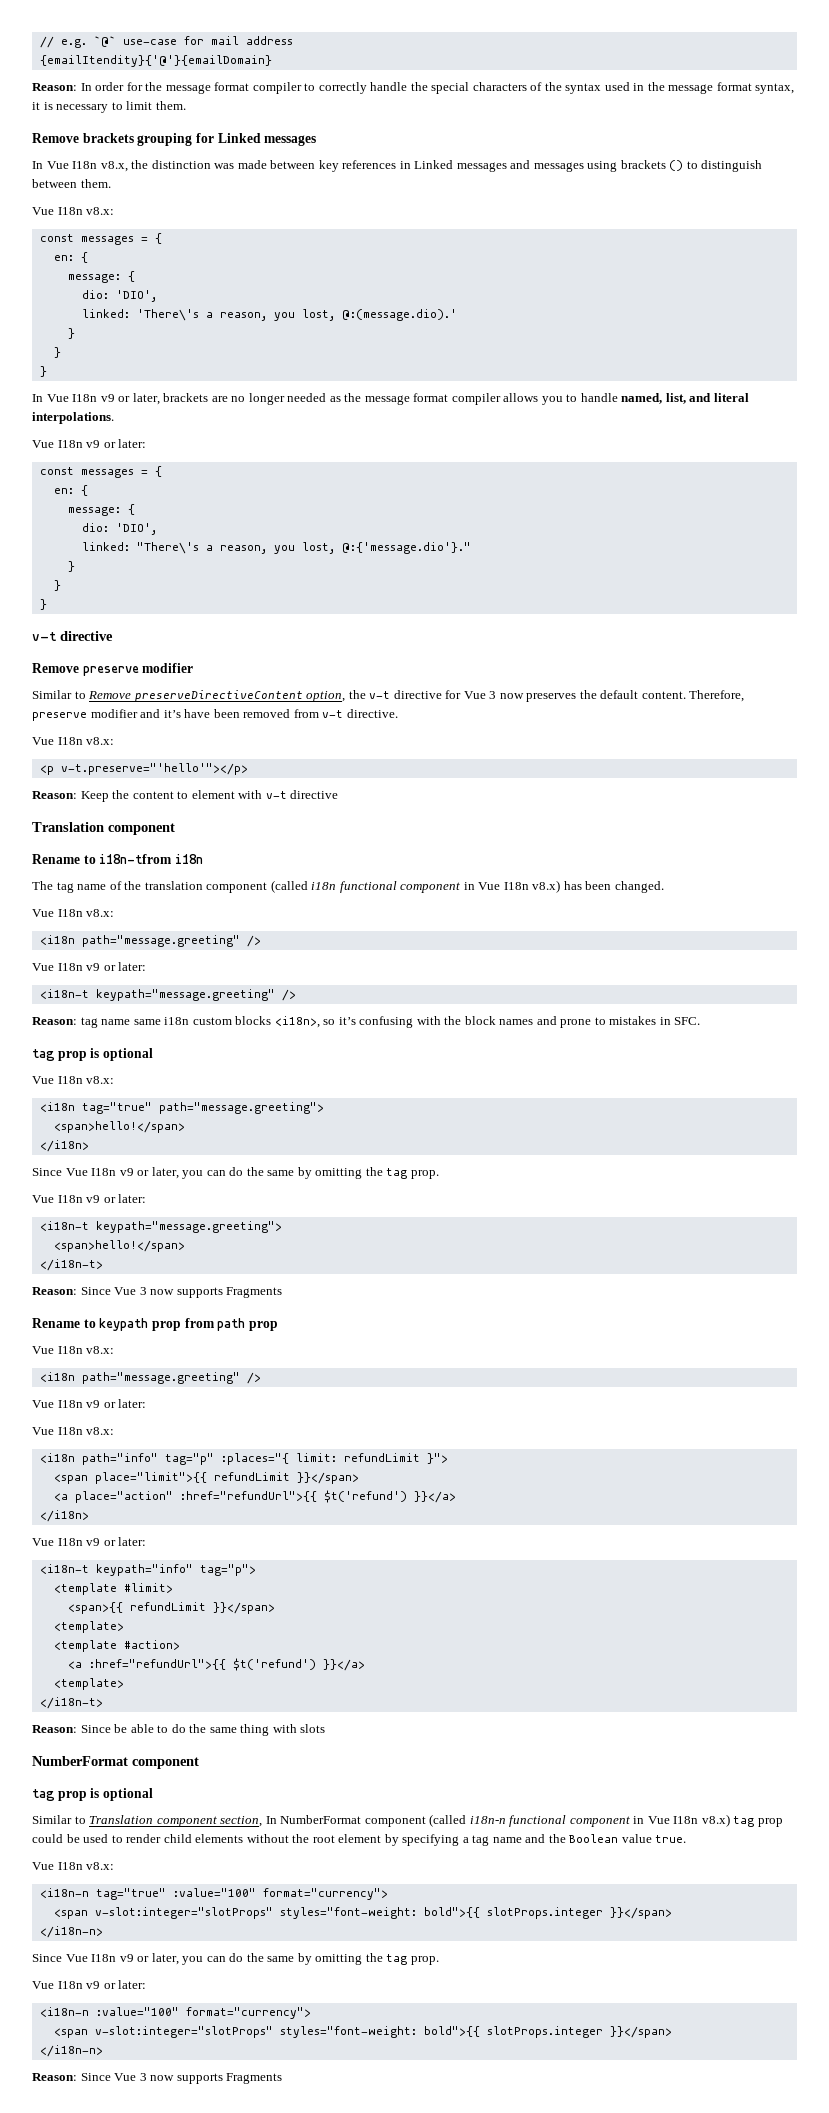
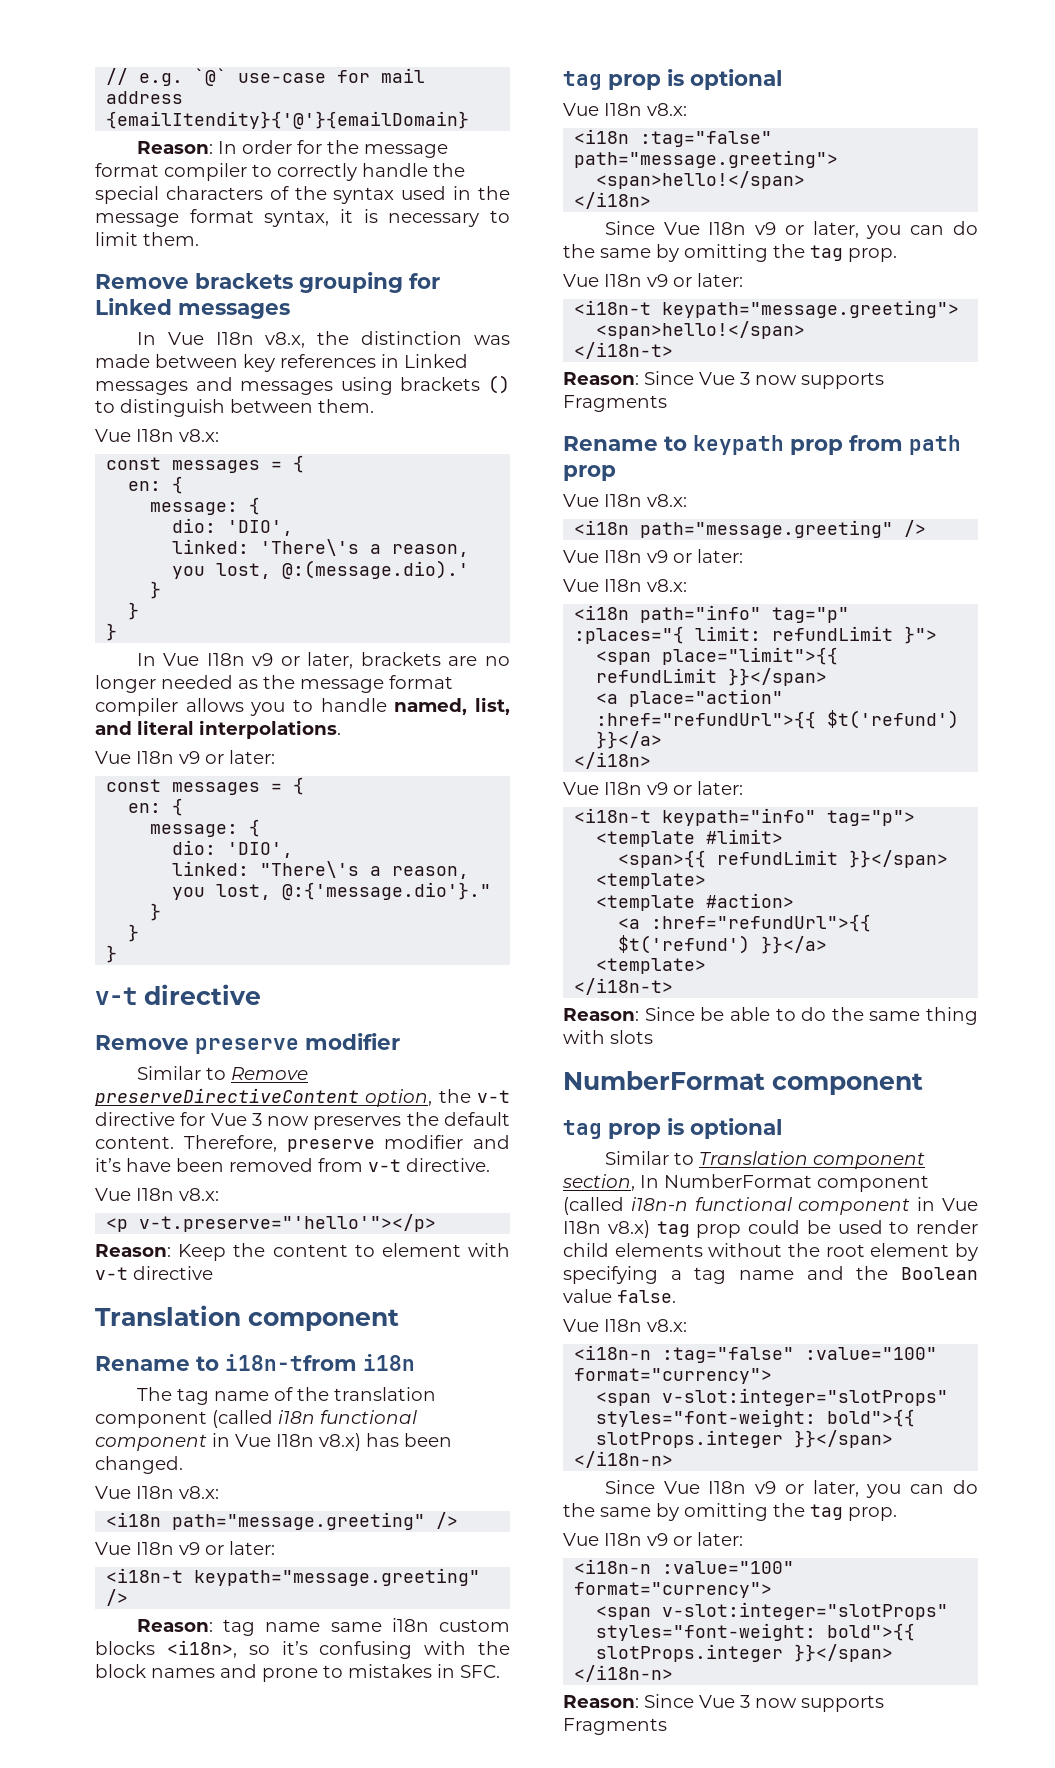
- <i18n tag="true" path="message.greeting">
+ <i18n :tag="false" path="message.greeting">
- Similar to Translation component section, In NumberFormat component (called i18n-n functional component in Vue I18n v8.x) tag prop could be used to render child elements without the root element by specifying a tag name and the Boolean value true.
+ Similar to Translation component section, In NumberFormat component (called i18n-n functional component in Vue I18n v8.x) tag prop could be used to render child elements without the root element by specifying a tag name and the Boolean value false.
- <i18n-n tag="true" :value="100" format="currency">
+ <i18n-n :tag="false" :value="100" format="currency">

